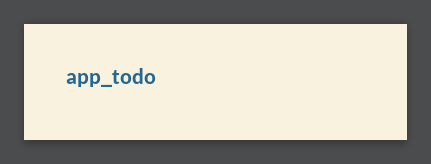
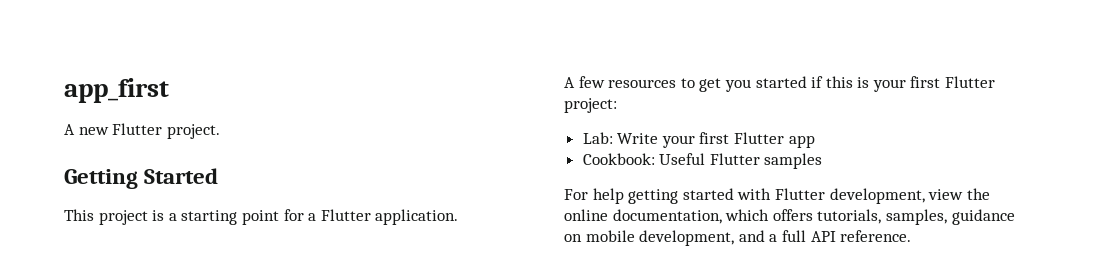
- app_todo
+ app_first
+ A new Flutter project.
+ Getting Started
+ This project is a starting point for a Flutter application.
+ A few resources to get you started if this is your first Flutter project:
+ Lab: Write your first Flutter app
+ Cookbook: Useful Flutter samples
+ For help getting started with Flutter development, view the online documentation, which offers tutorials, samples, guidance on mobile development, and a full API reference.

